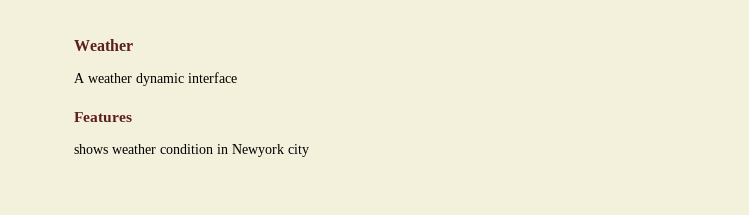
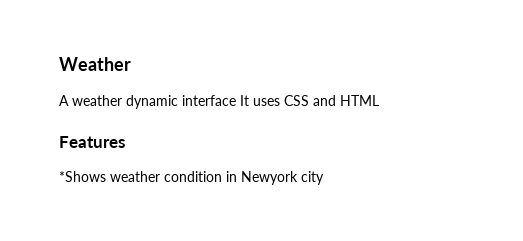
- A weather dynamic interface
+ A weather dynamic interface It uses CSS and HTML
- shows weather condition in Newyork city
+ *Shows weather condition in Newyork city

